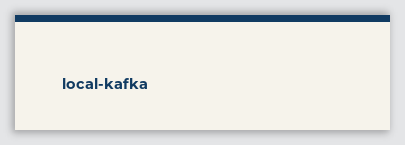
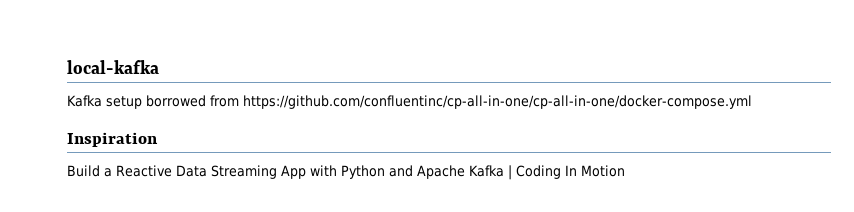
+ Kafka setup borrowed from https://github.com/confluentinc/cp-all-in-one/cp-all-in-one/docker-compose.yml
+ Inspiration
+ Build a Reactive Data Streaming App with Python and Apache Kafka | Coding In Motion

